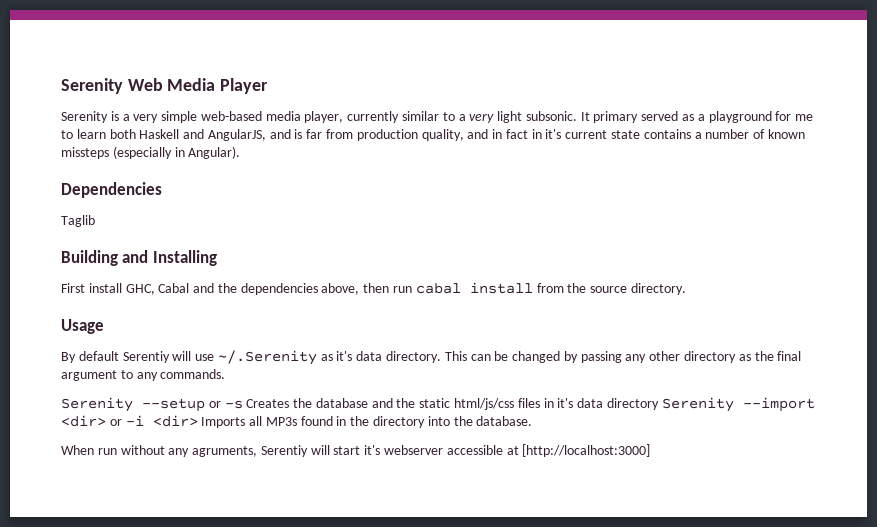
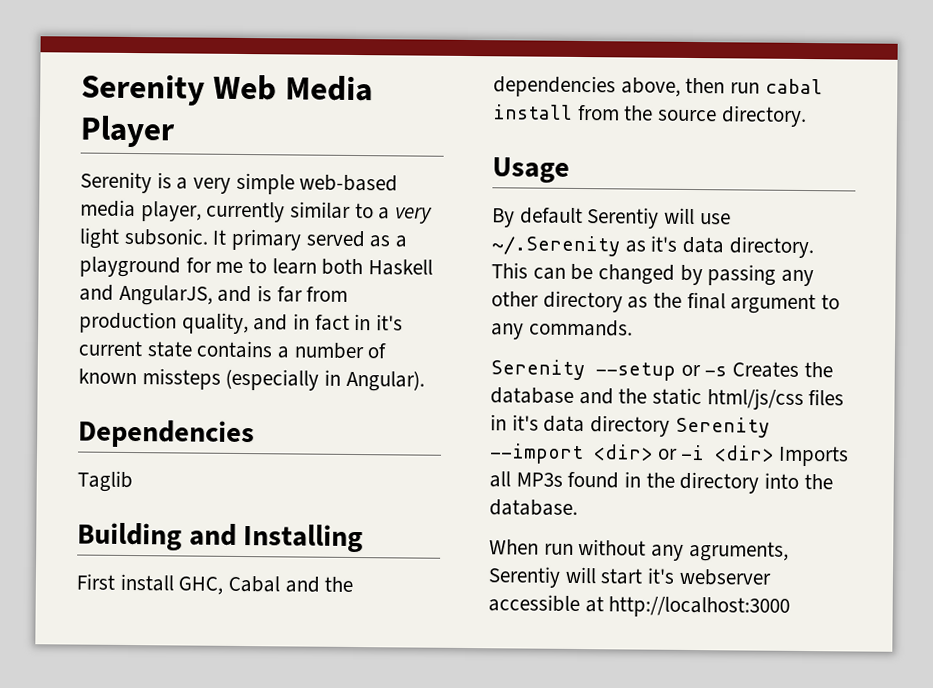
- When run without any agruments, Serentiy will start it's webserver accessible at [http://localhost:3000]
+ When run without any agruments, Serentiy will start it's webserver accessible at http://localhost:3000

